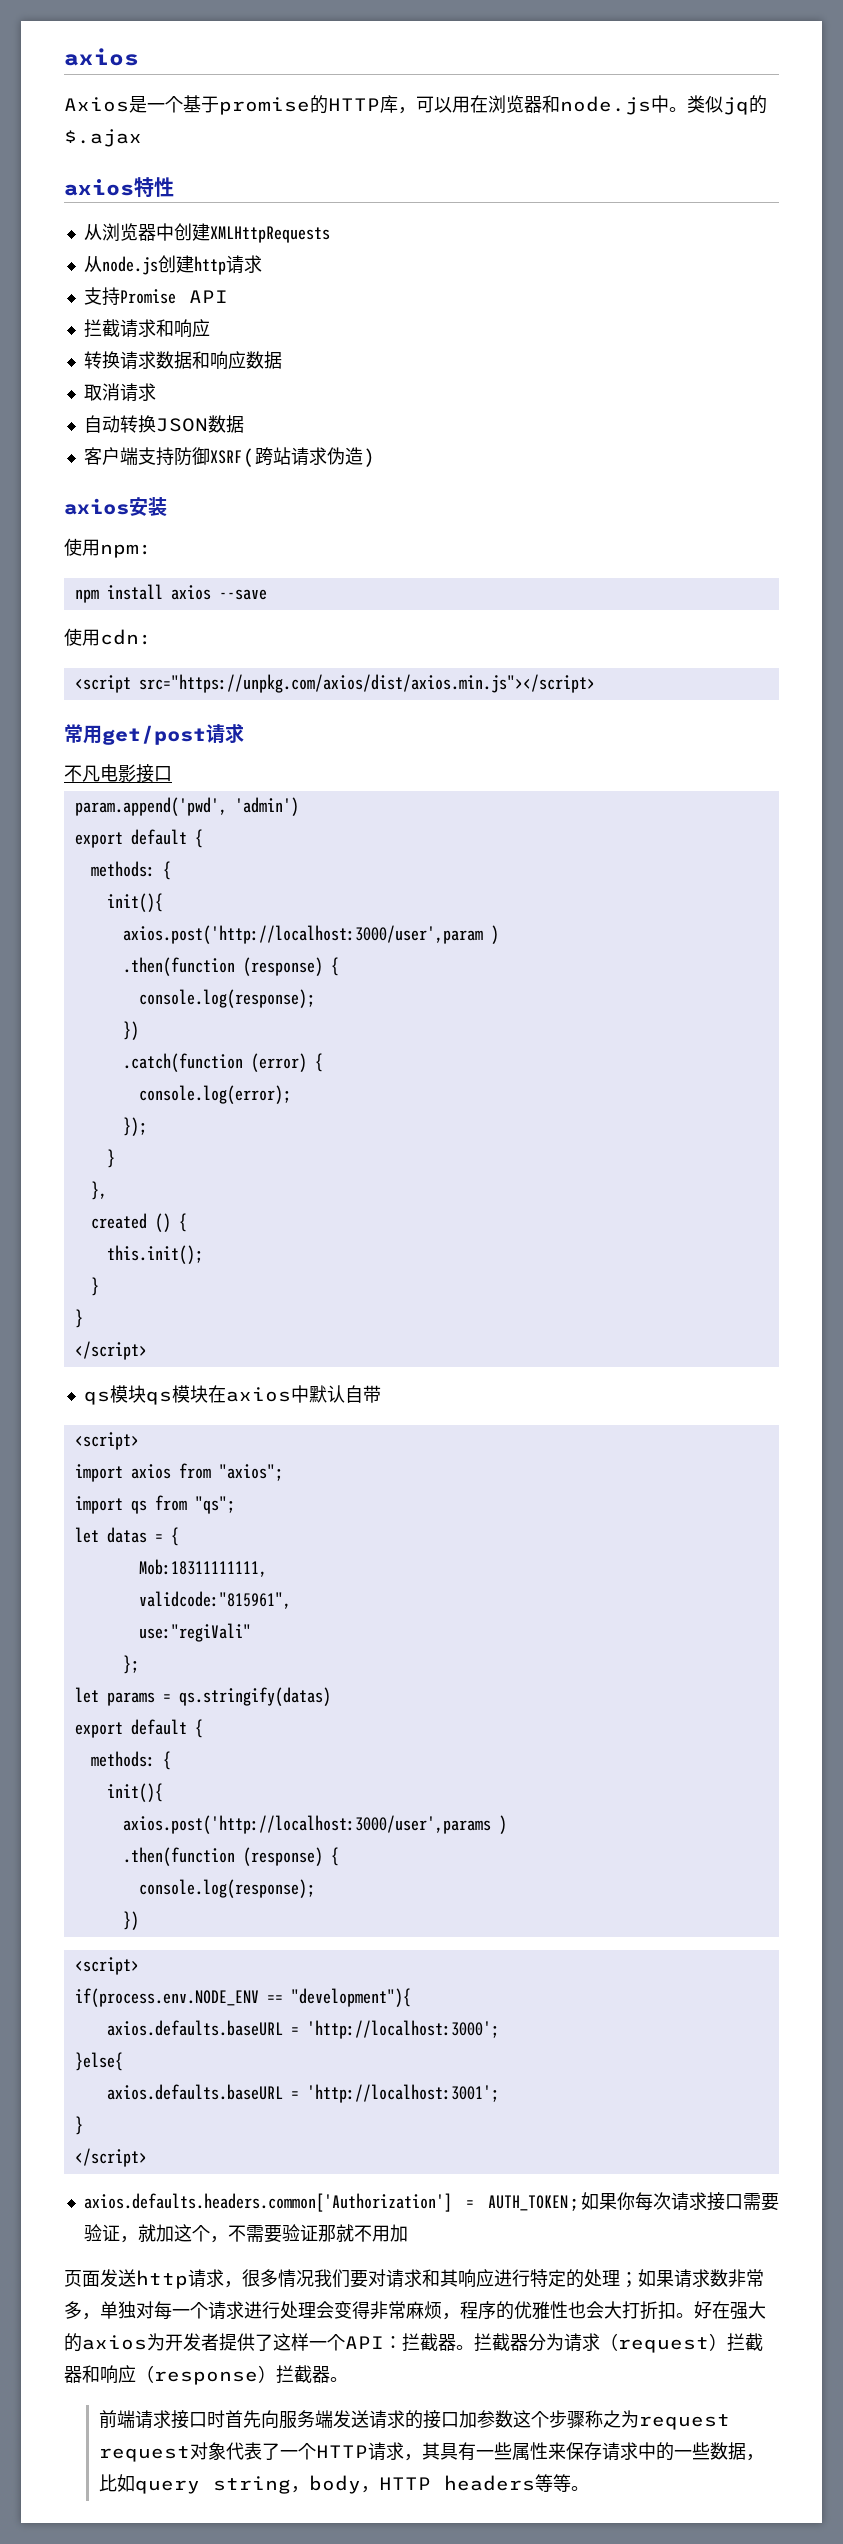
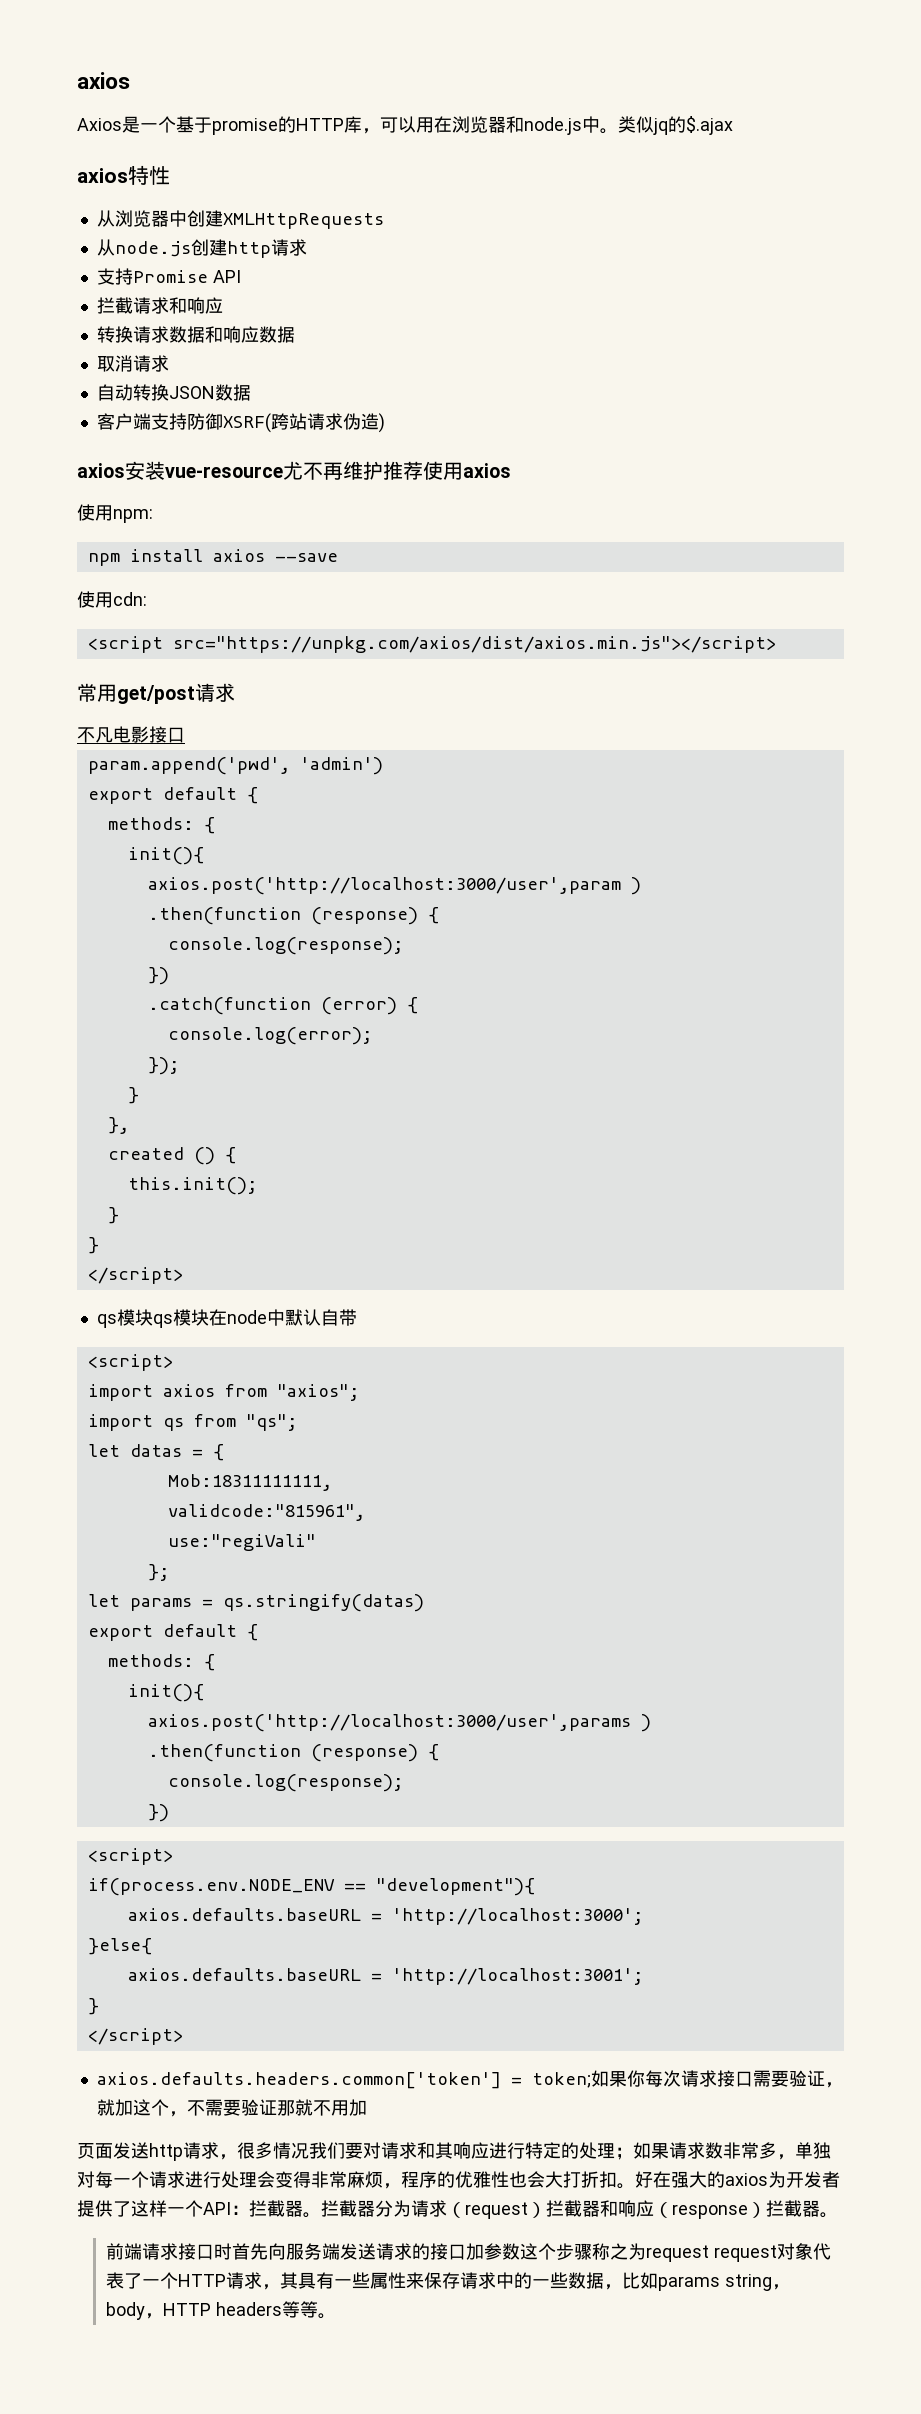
- axios安装
+ axios安装vue-resource尤不再维护推荐使用axios
- qs模块qs模块在axios中默认自带
+ qs模块qs模块在node中默认自带
- axios.defaults.headers.common['Authorization'] = AUTH_TOKEN;如果你每次请求接口需要验证，就加这个，不需要验证那就不用加
+ axios.defaults.headers.common['token'] = token;如果你每次请求接口需要验证，就加这个，不需要验证那就不用加
- 前端请求接口时首先向服务端发送请求的接口加参数这个步骤称之为request request对象代表了一个HTTP请求，其具有一些属性来保存请求中的一些数据，比如query string，body，HTTP headers等等。
+ 前端请求接口时首先向服务端发送请求的接口加参数这个步骤称之为request request对象代表了一个HTTP请求，其具有一些属性来保存请求中的一些数据，比如params string，body，HTTP headers等等。

